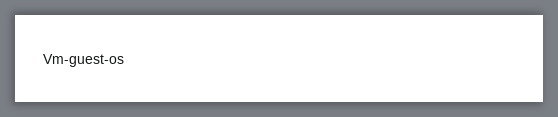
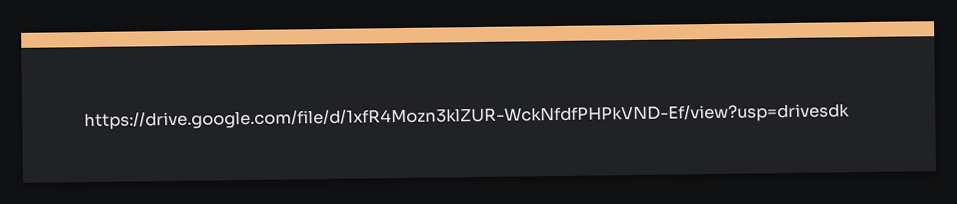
- Vm-guest-os
+ https://drive.google.com/file/d/1xfR4Mozn3klZUR-WckNfdfPHPkVND-Ef/view?usp=drivesdk

